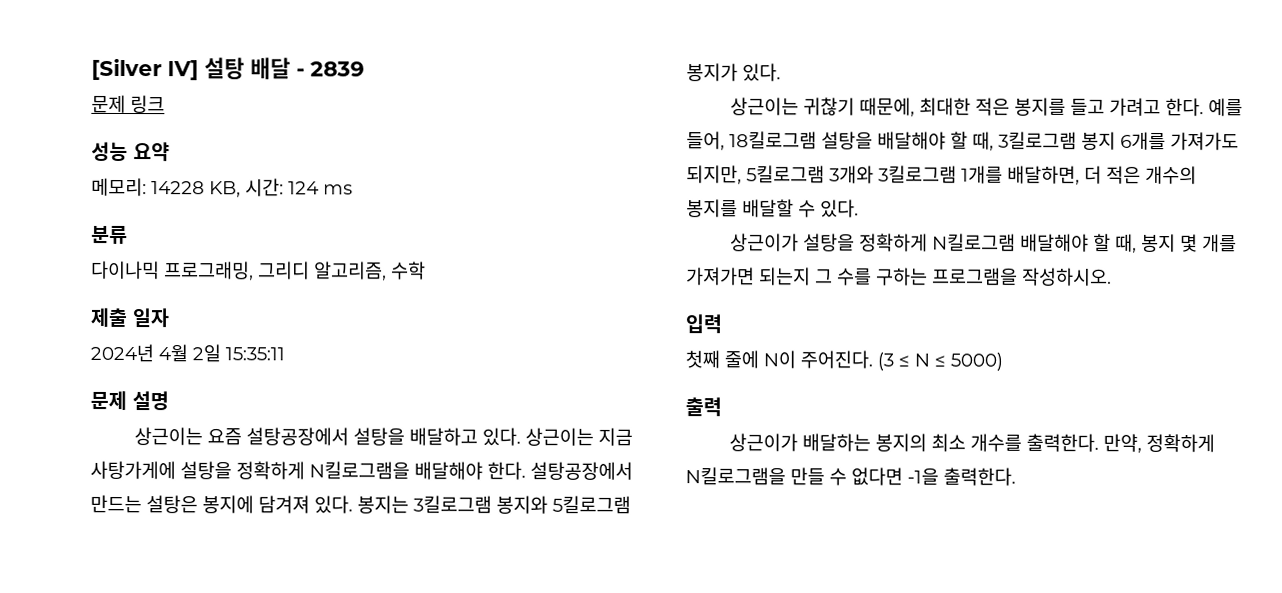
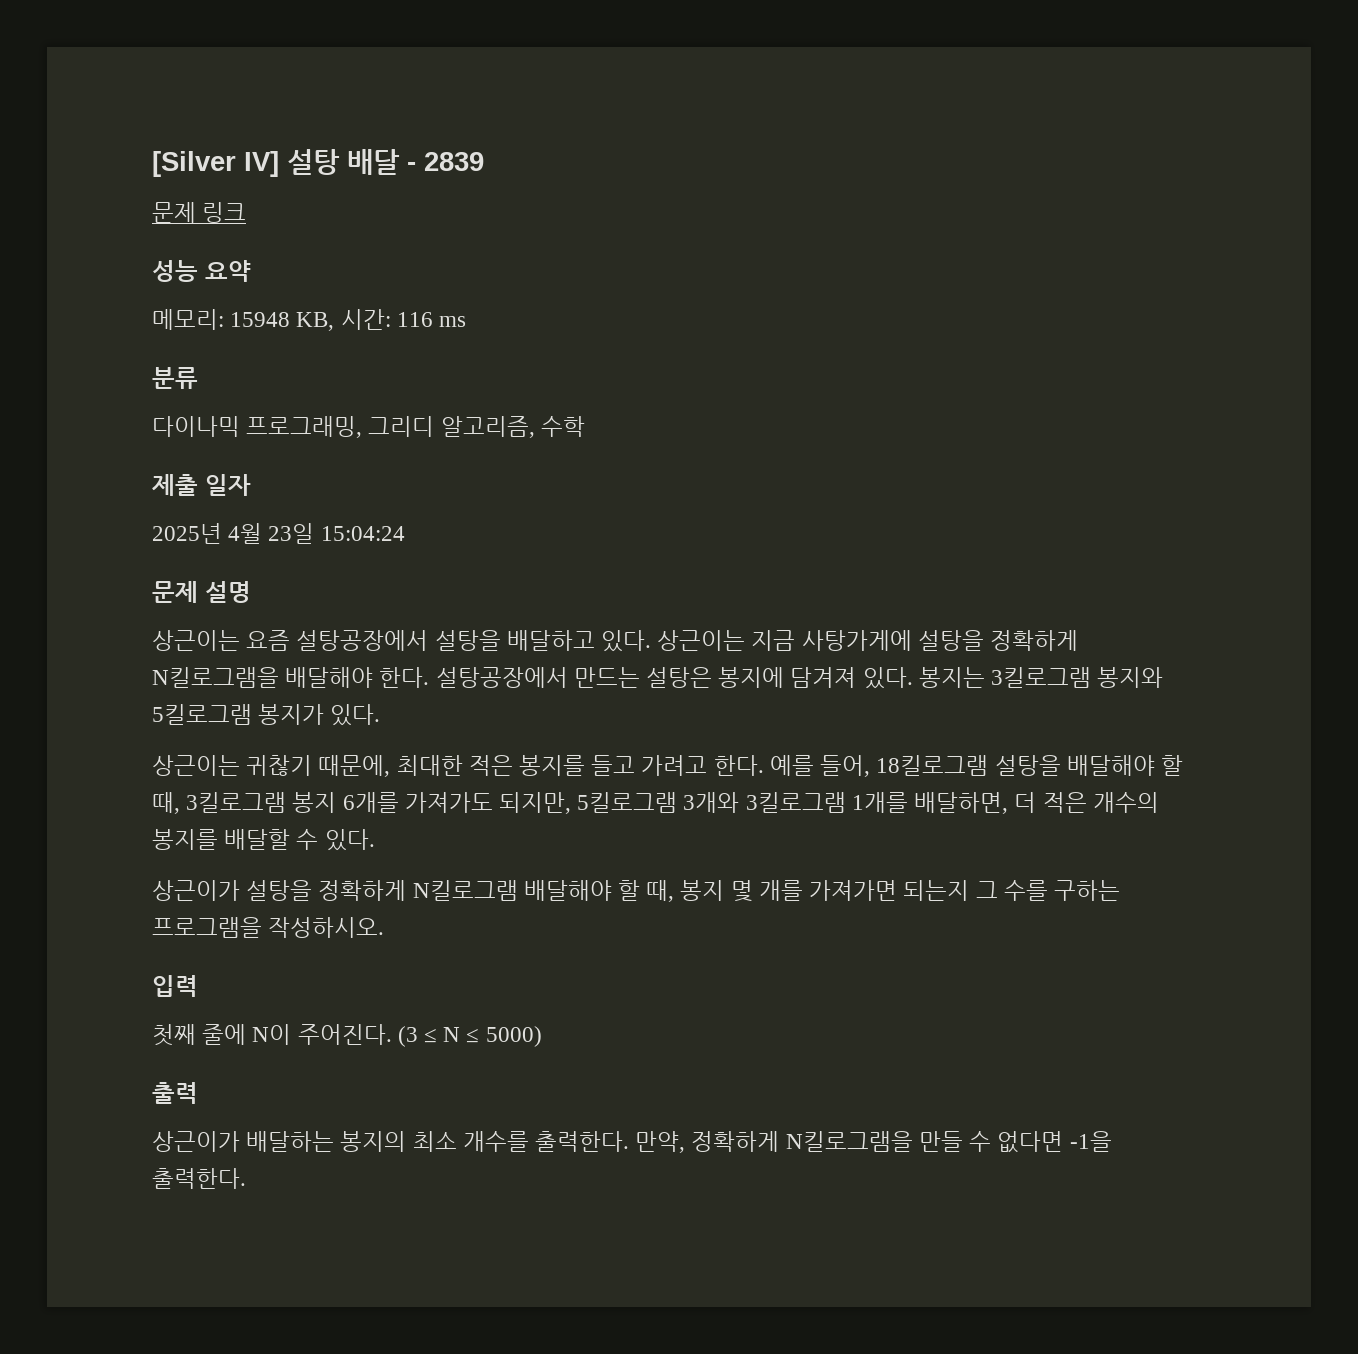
- 메모리: 14228 KB, 시간: 124 ms
+ 메모리: 15948 KB, 시간: 116 ms
- 2024년 4월 2일 15:35:11
+ 2025년 4월 23일 15:04:24

